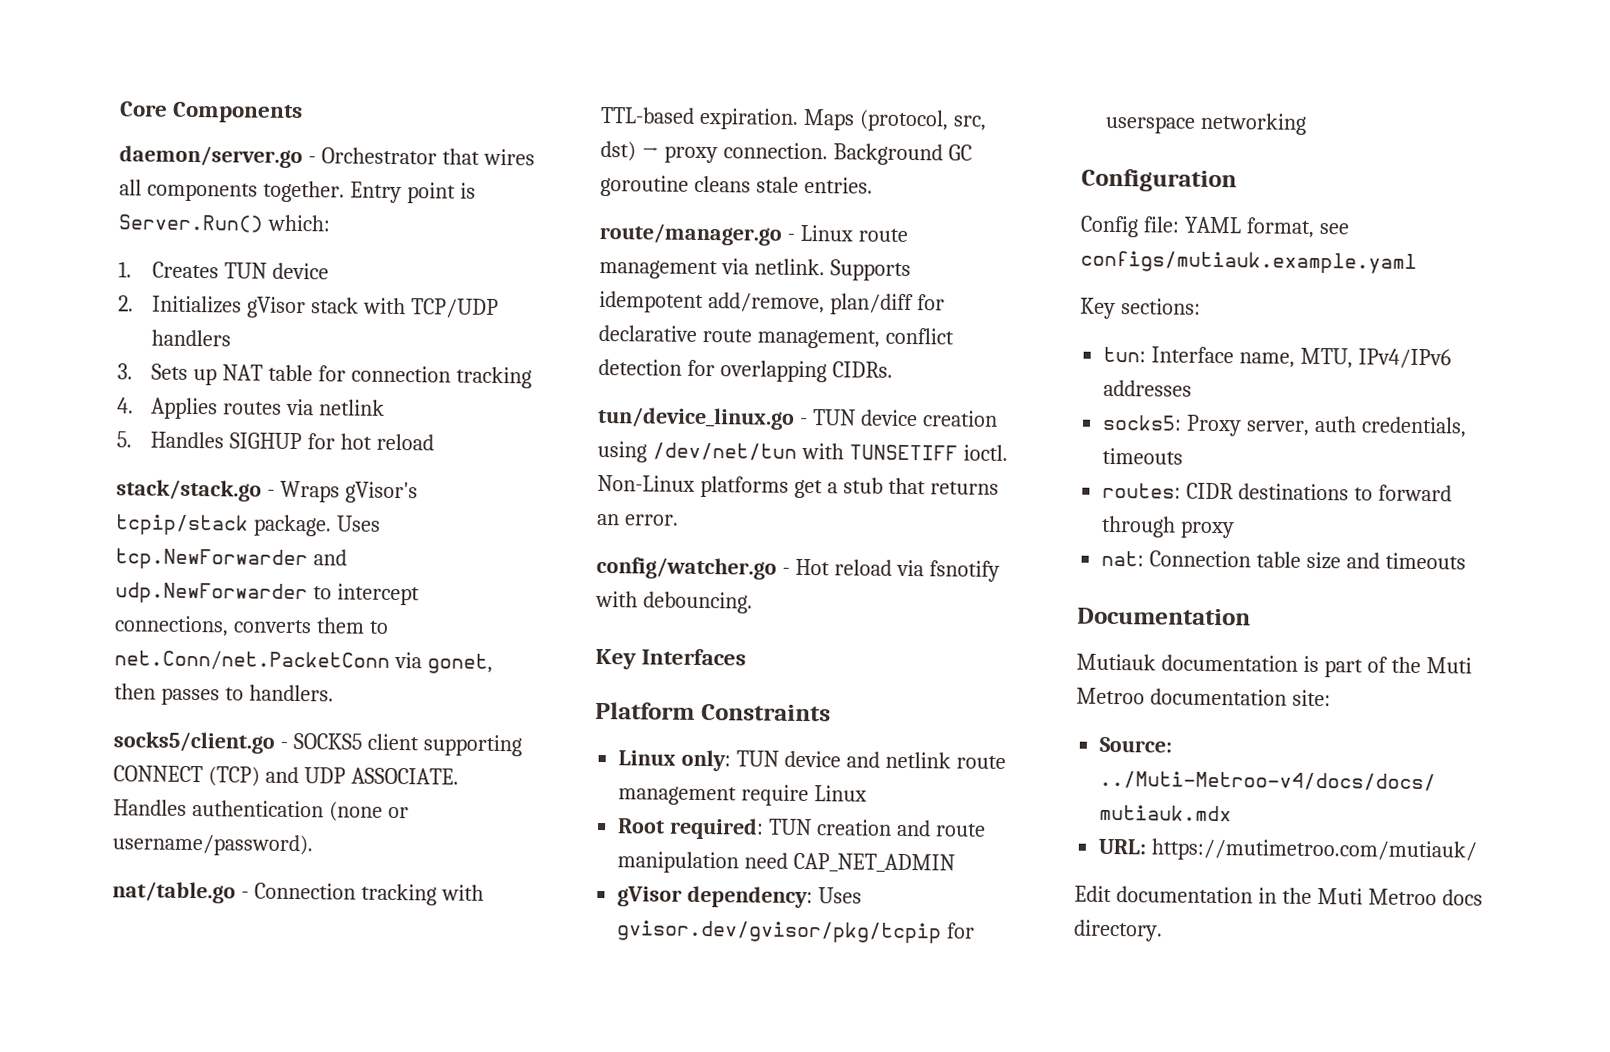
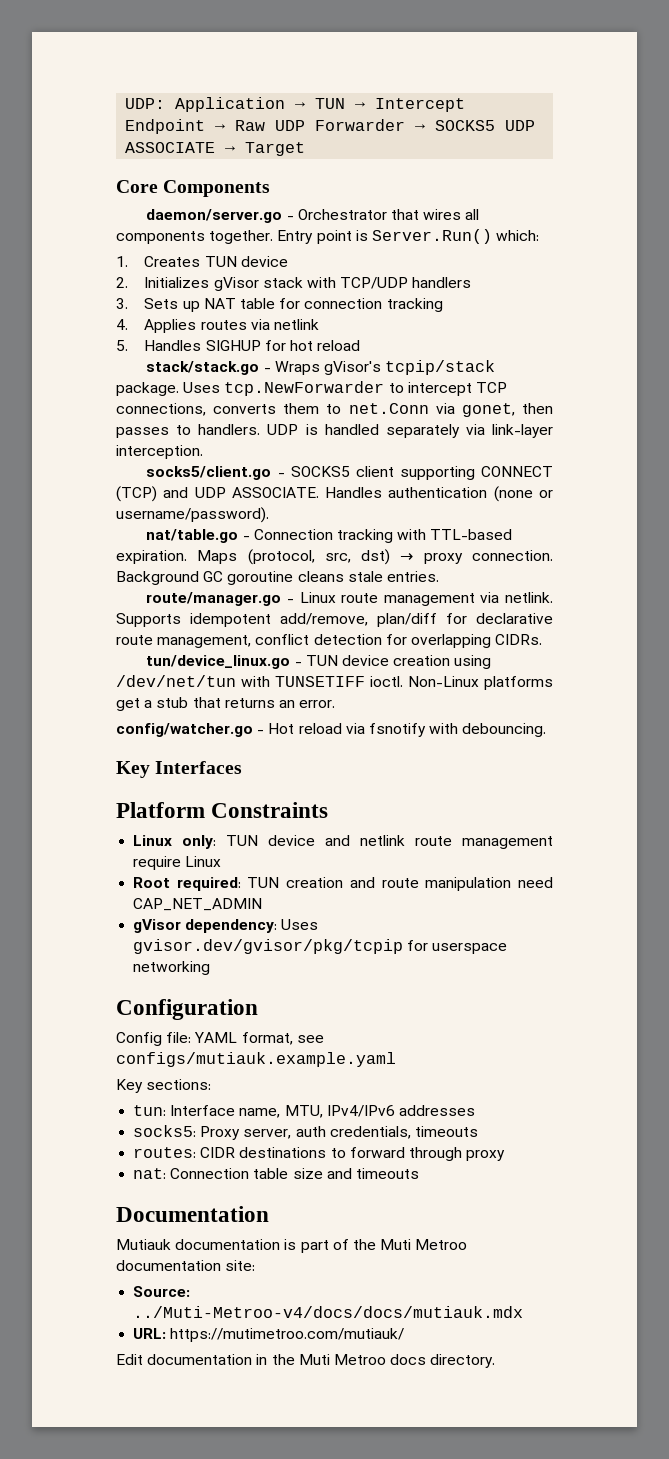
+ UDP: Application → TUN → Intercept Endpoint → Raw UDP Forwarder → SOCKS5 UDP ASSOCIATE → Target
- Uses tcp.NewForwarder and udp.NewForwarder to intercept connections, converts them to net.Conn/net.PacketConn via gonet, then passes to handlers.
+ Uses tcp.NewForwarder to intercept TCP connections, converts them to net.Conn via gonet, then passes to handlers. UDP is handled separately via link-layer interception.

